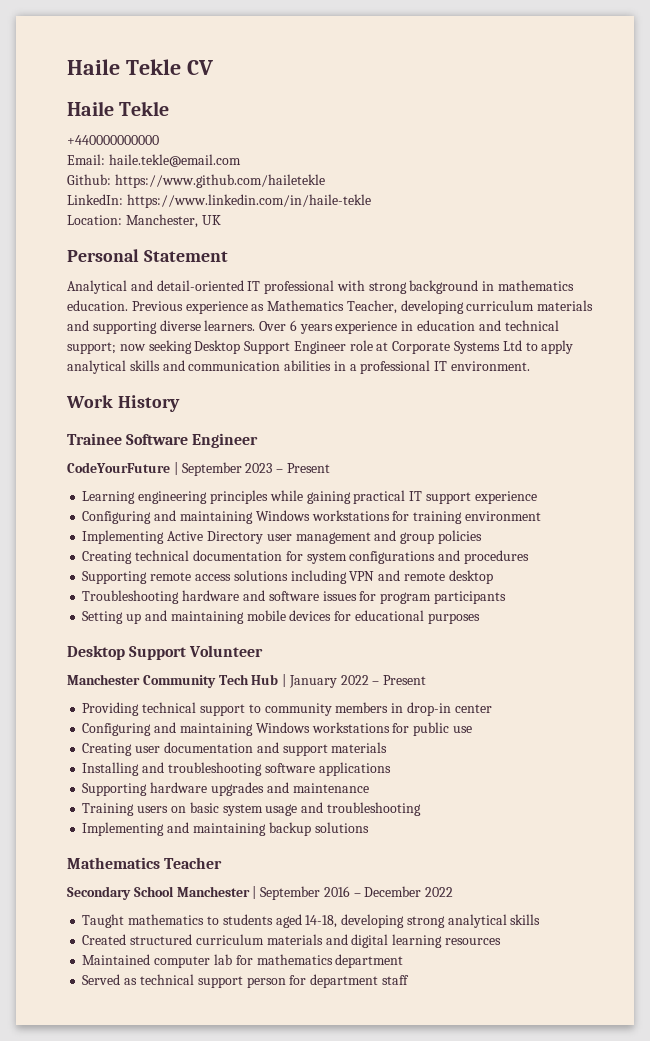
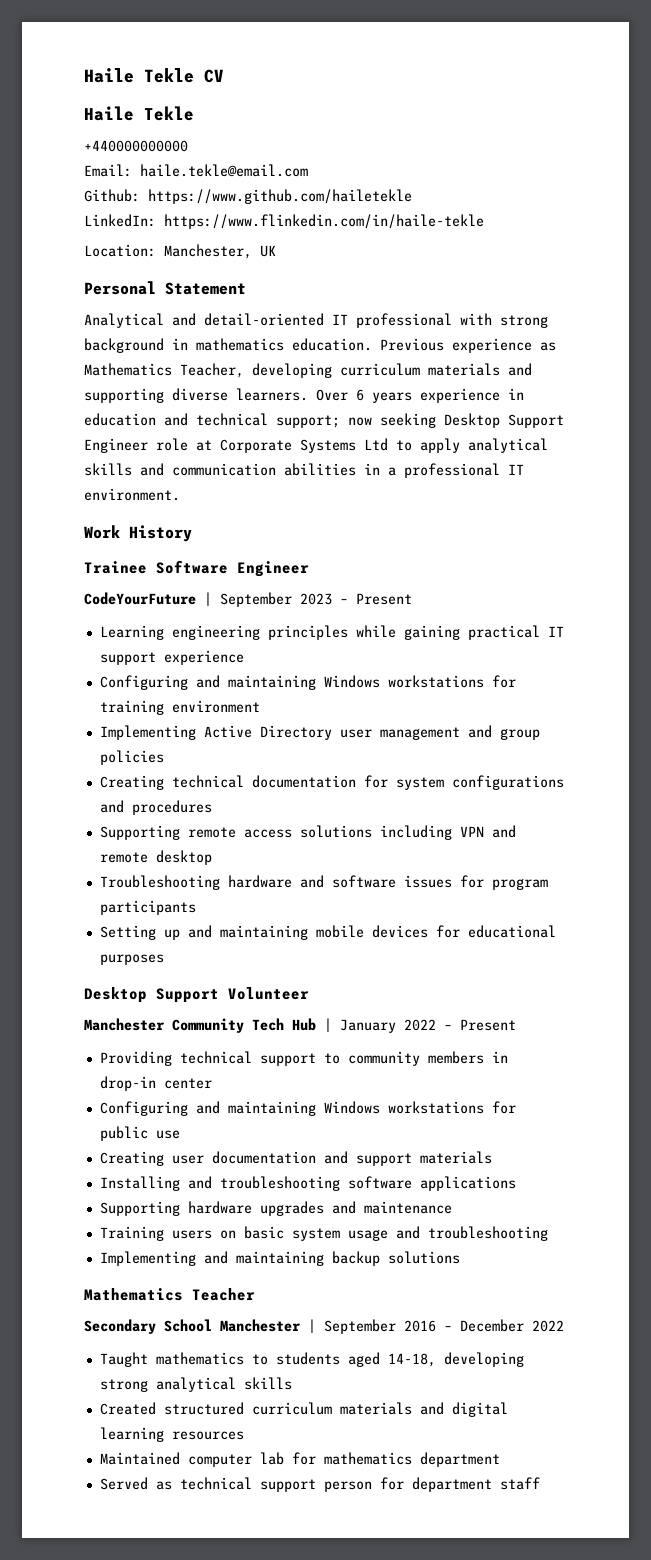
- LinkedIn: https://www.linkedin.com/in/haile-tekle
+ LinkedIn: https://www.flinkedin.com/in/haile-tekle

